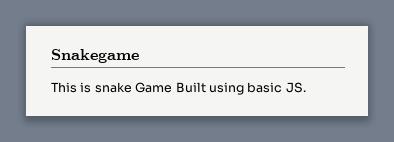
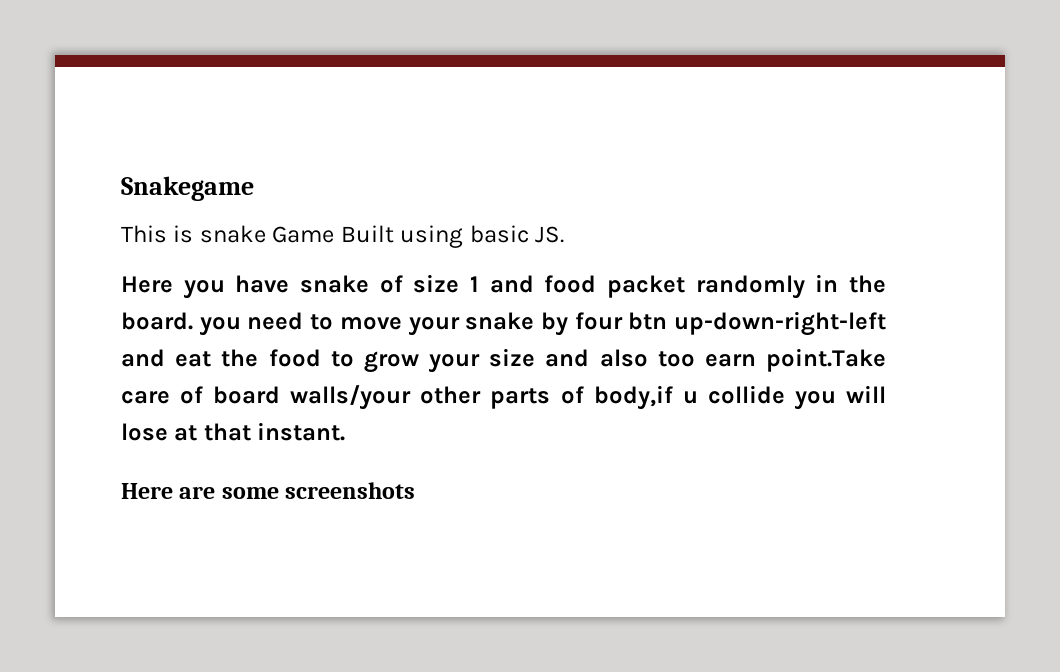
+ Here you have snake of size 1 and food packet randomly in the board. you need to move your snake by four btn up-down-right-left and eat the food to grow your size and also too earn point.Take care of board walls/your other parts of body,if u collide you will lose at that instant.
+ Here are some screenshots

